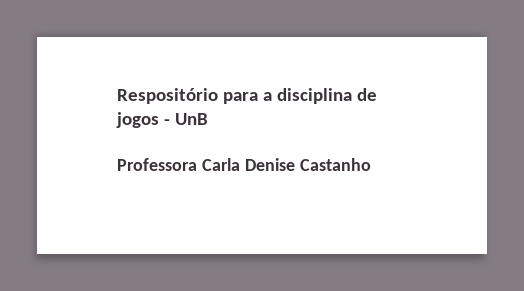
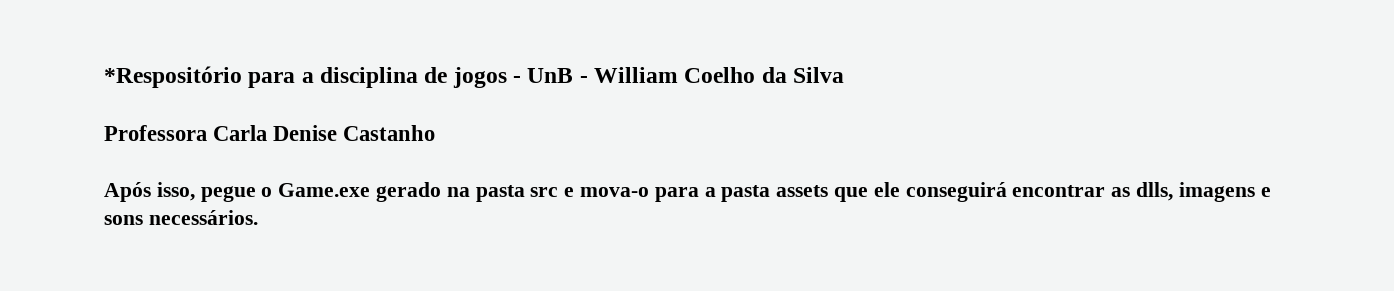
- Respositório para a disciplina de jogos - UnB
+ *Respositório para a disciplina de jogos - UnB - William Coelho da Silva
+ Após isso, pegue o Game.exe gerado na pasta src e mova-o para a pasta assets que ele conseguirá encontrar as dlls, imagens e sons necessários.

